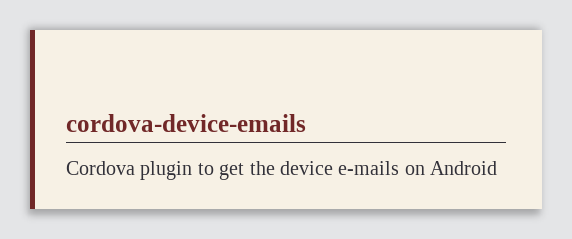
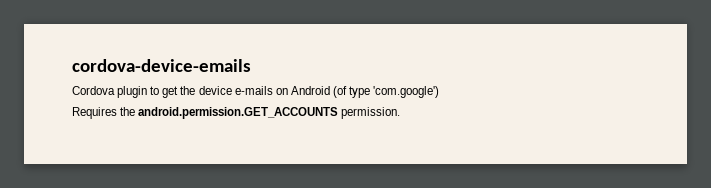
- Cordova plugin to get the device e-mails on Android
+ Cordova plugin to get the device e-mails on Android (of type 'com.google')
+ Requires the android.permission.GET_ACCOUNTS permission.

